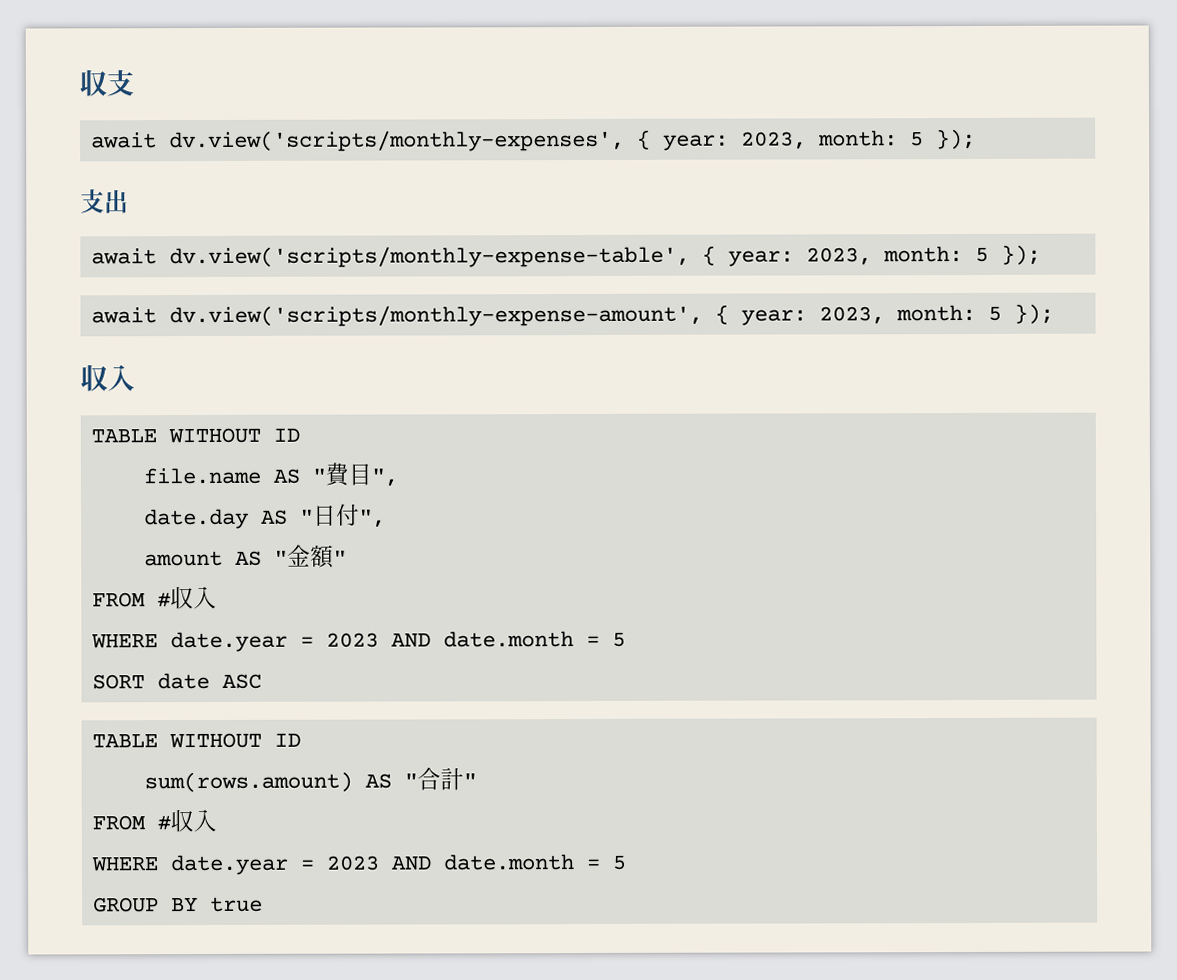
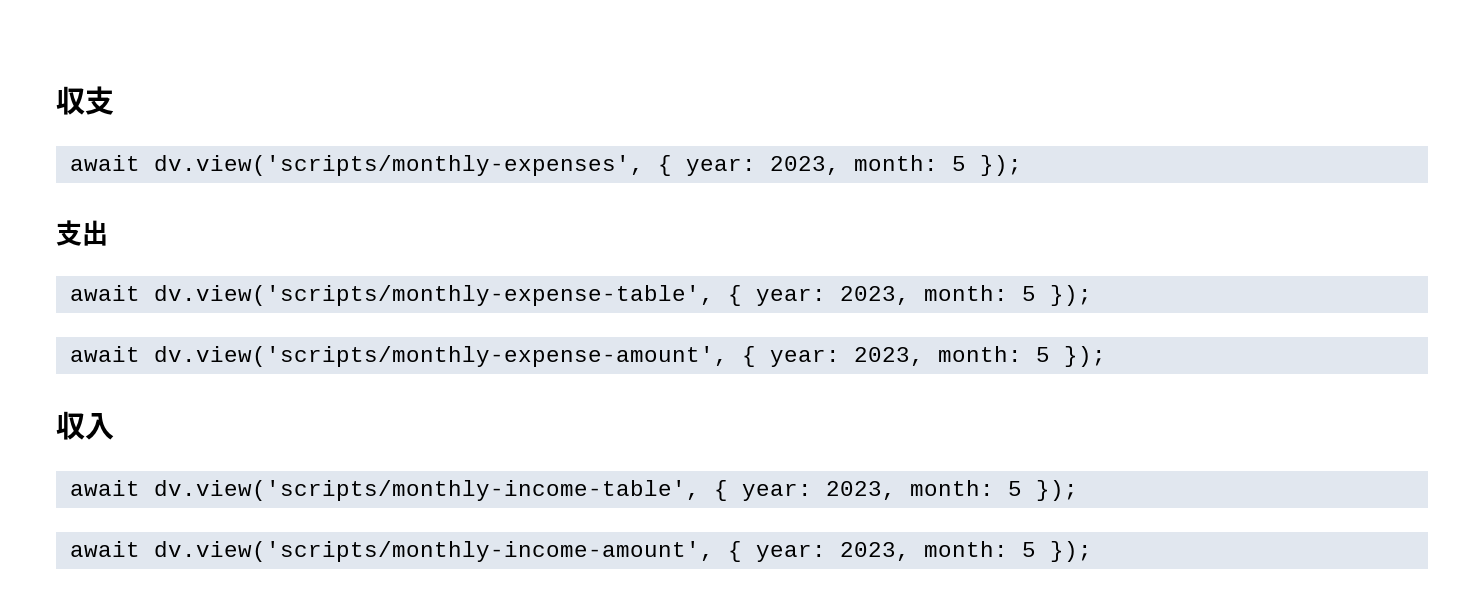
  await dv.view('scripts/monthly-expense-amount', { year: 2023, month: 5 });
  収入
- TABLE WITHOUT ID
- file.name AS "費目",
- date.day AS "日付",
- amount AS "金額"
- FROM #収入
- WHERE date.year = 2023 AND date.month = 5
- SORT date ASC
- TABLE WITHOUT ID
- sum(rows.amount) AS "合計"
- FROM #収入
- WHERE date.year = 2023 AND date.month = 5
- GROUP BY true
+ await dv.view('scripts/monthly-income-table', { year: 2023, month: 5 });
+ await dv.view('scripts/monthly-income-amount', { year: 2023, month: 5 });

